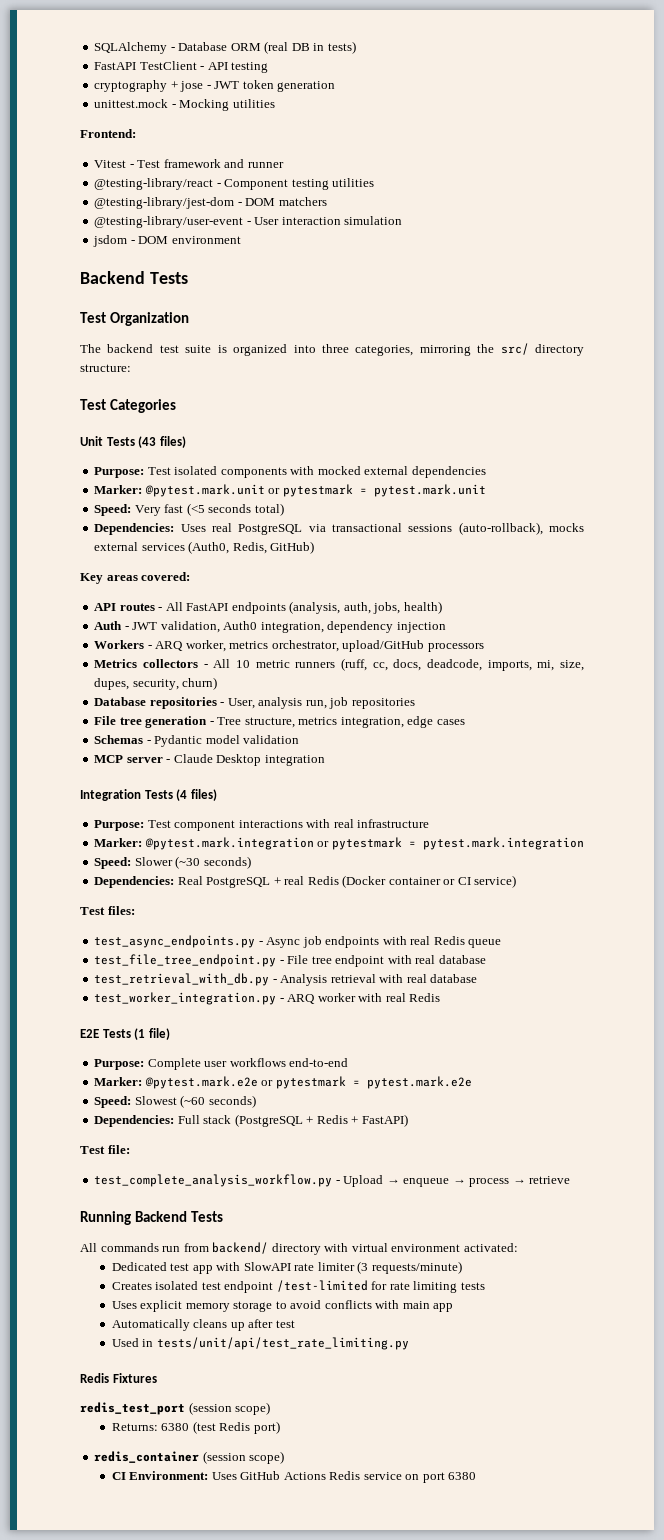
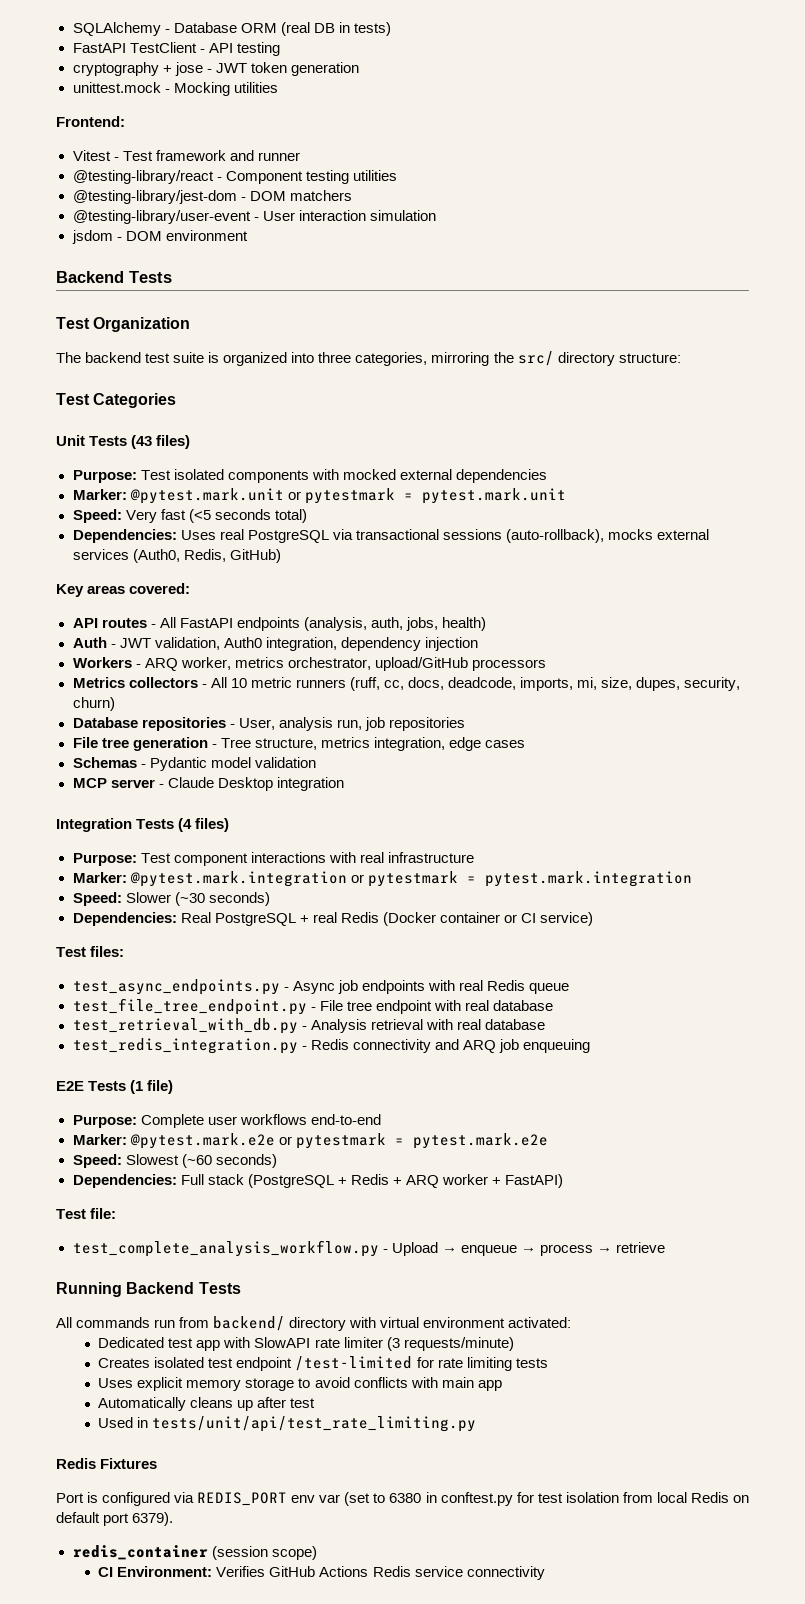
- test_worker_integration.py - ARQ worker with real Redis
+ test_redis_integration.py - Redis connectivity and ARQ job enqueuing
- Dependencies: Full stack (PostgreSQL + Redis + FastAPI)
+ Dependencies: Full stack (PostgreSQL + Redis + ARQ worker + FastAPI)
- redis_test_port (session scope)
- Returns: 6380 (test Redis port)
+ Port is configured via REDIS_PORT env var (set to 6380 in conftest.py for test isolation from local Redis on default port 6379).
- CI Environment: Uses GitHub Actions Redis service on port 6380
+ CI Environment: Verifies GitHub Actions Redis service connectivity

